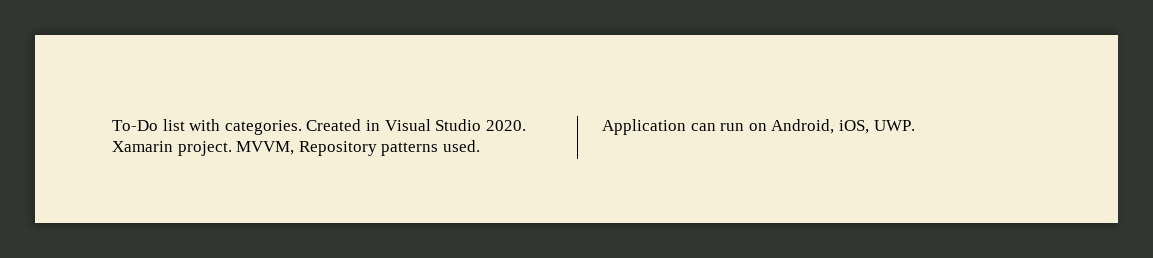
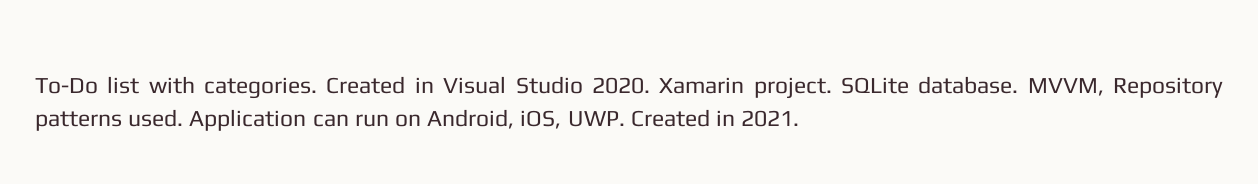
+ SQLite database.
- Application can run on Android, iOS, UWP.
+ Application can run on Android, iOS, UWP. Created in 2021.

